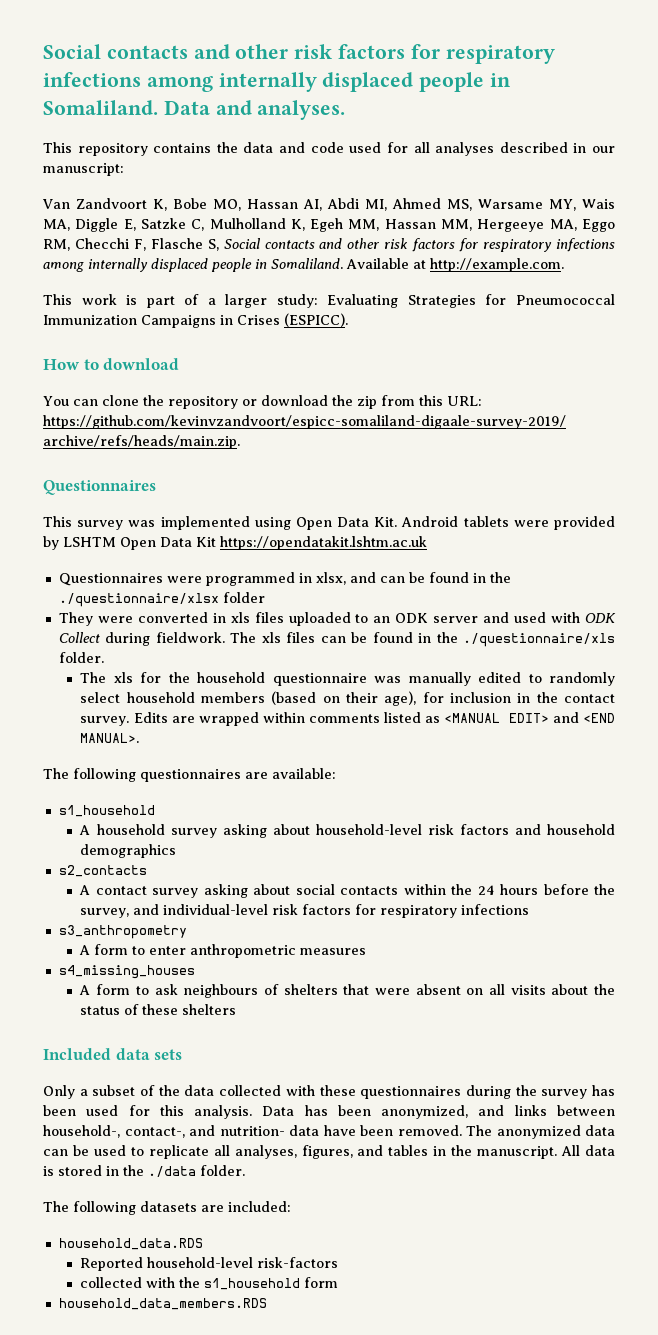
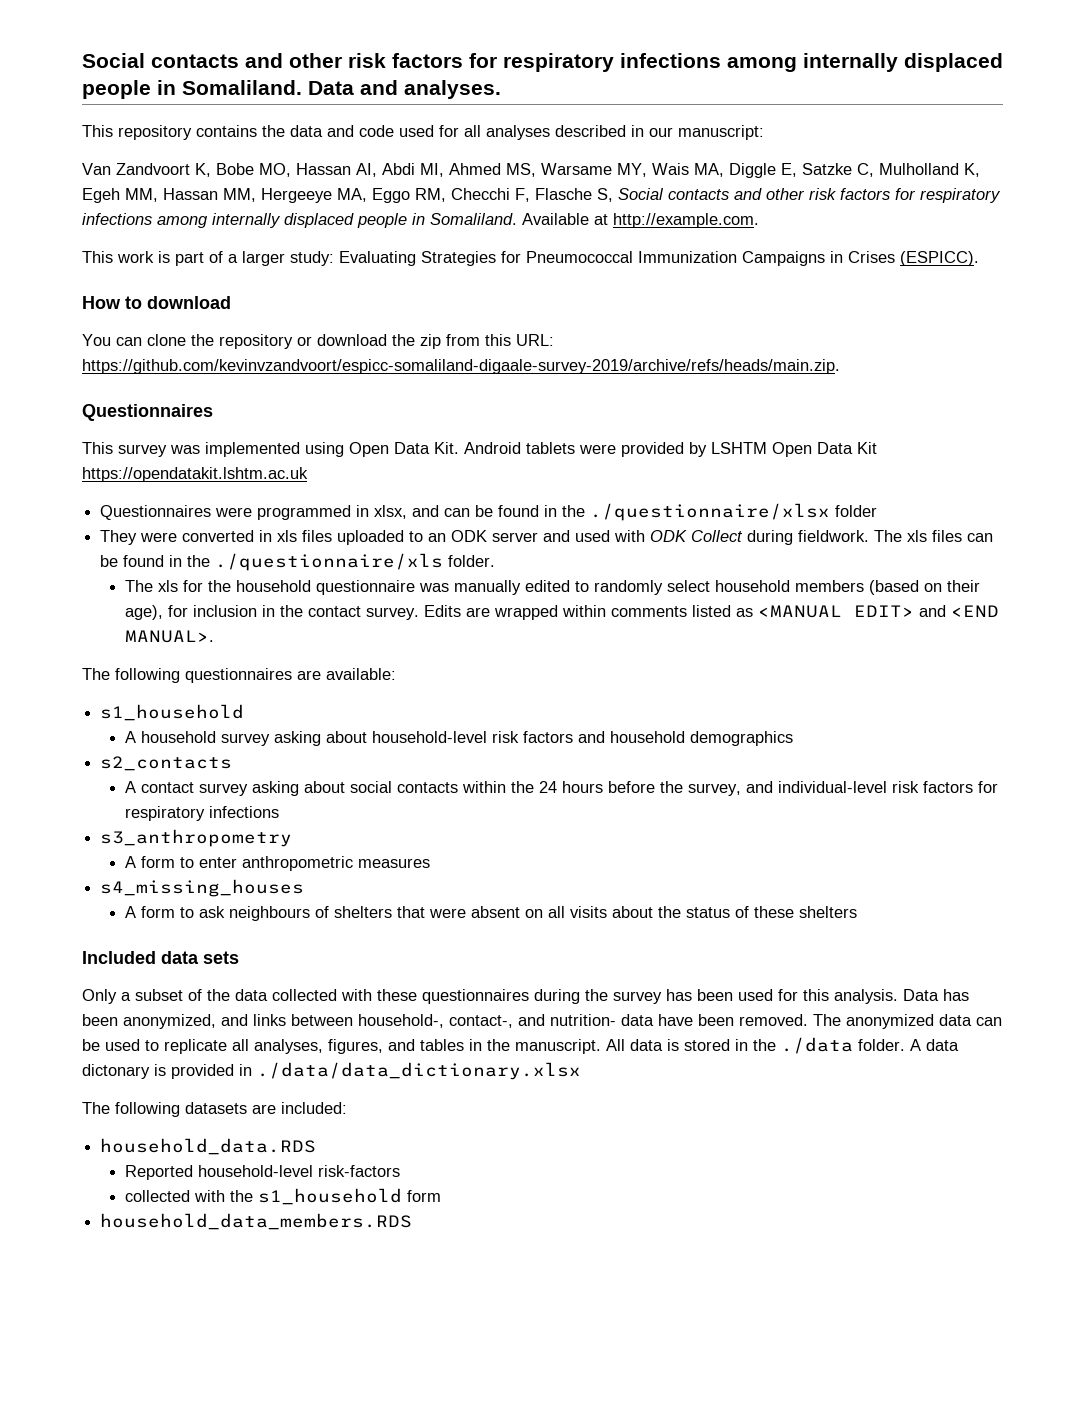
+ A data dictonary is provided in ./data/data_dictionary.xlsx

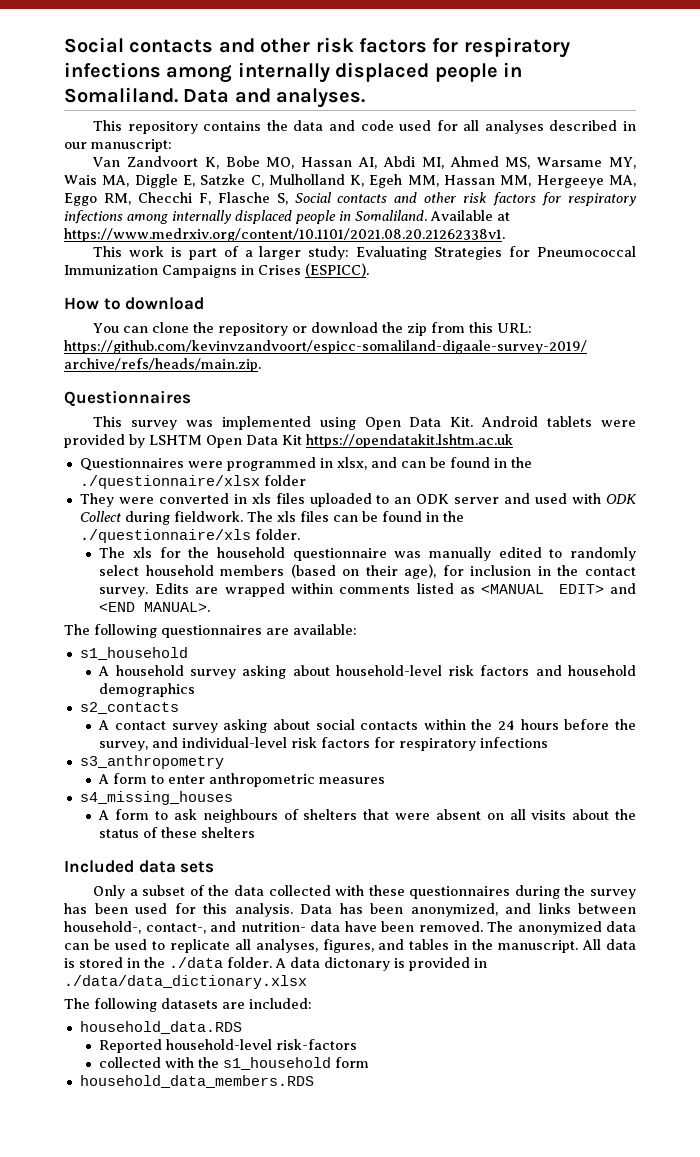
- Available at http://example.com.
+ Available at https://www.medrxiv.org/content/10.1101/2021.08.20.21262338v1.

